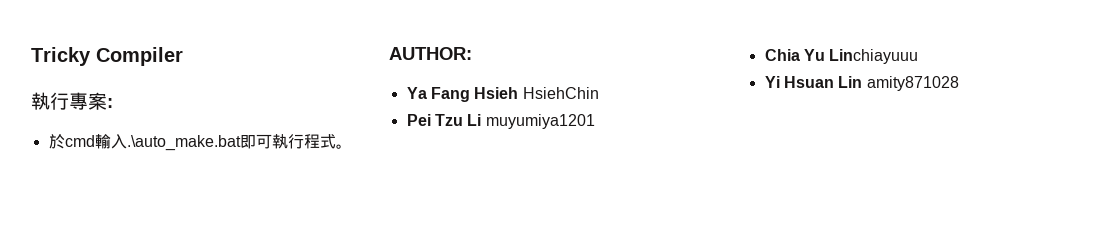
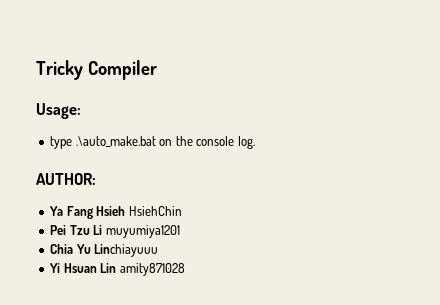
- 執行專案:
- 於cmd輸入.\auto_make.bat即可執行程式。
+ Usage:
+ type .\auto_make.bat on the console log.

